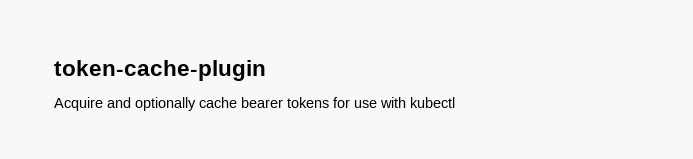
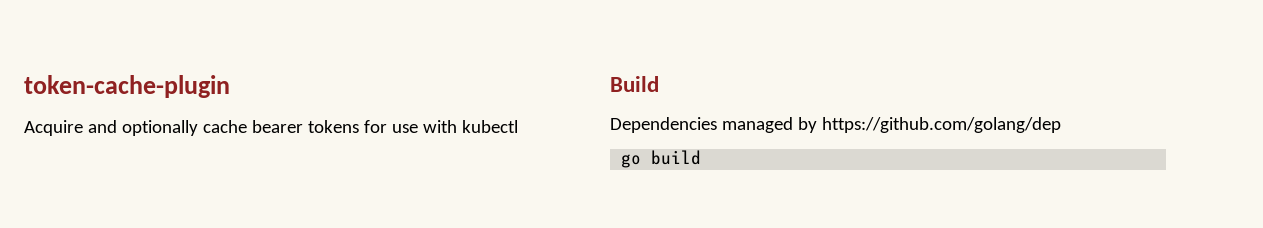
+ Build
+ Dependencies managed by https://github.com/golang/dep
+ go build

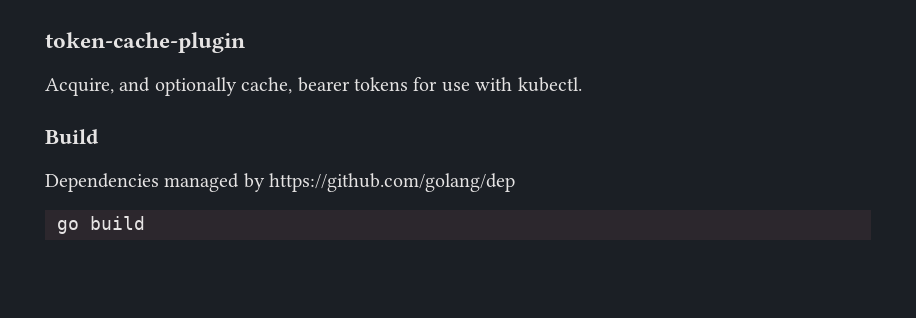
- Acquire and optionally cache bearer tokens for use with kubectl
+ Acquire, and optionally cache, bearer tokens for use with kubectl.

